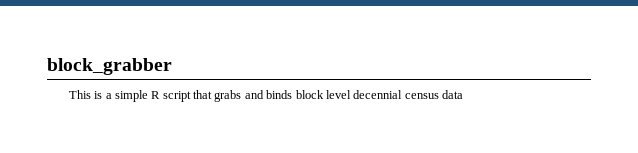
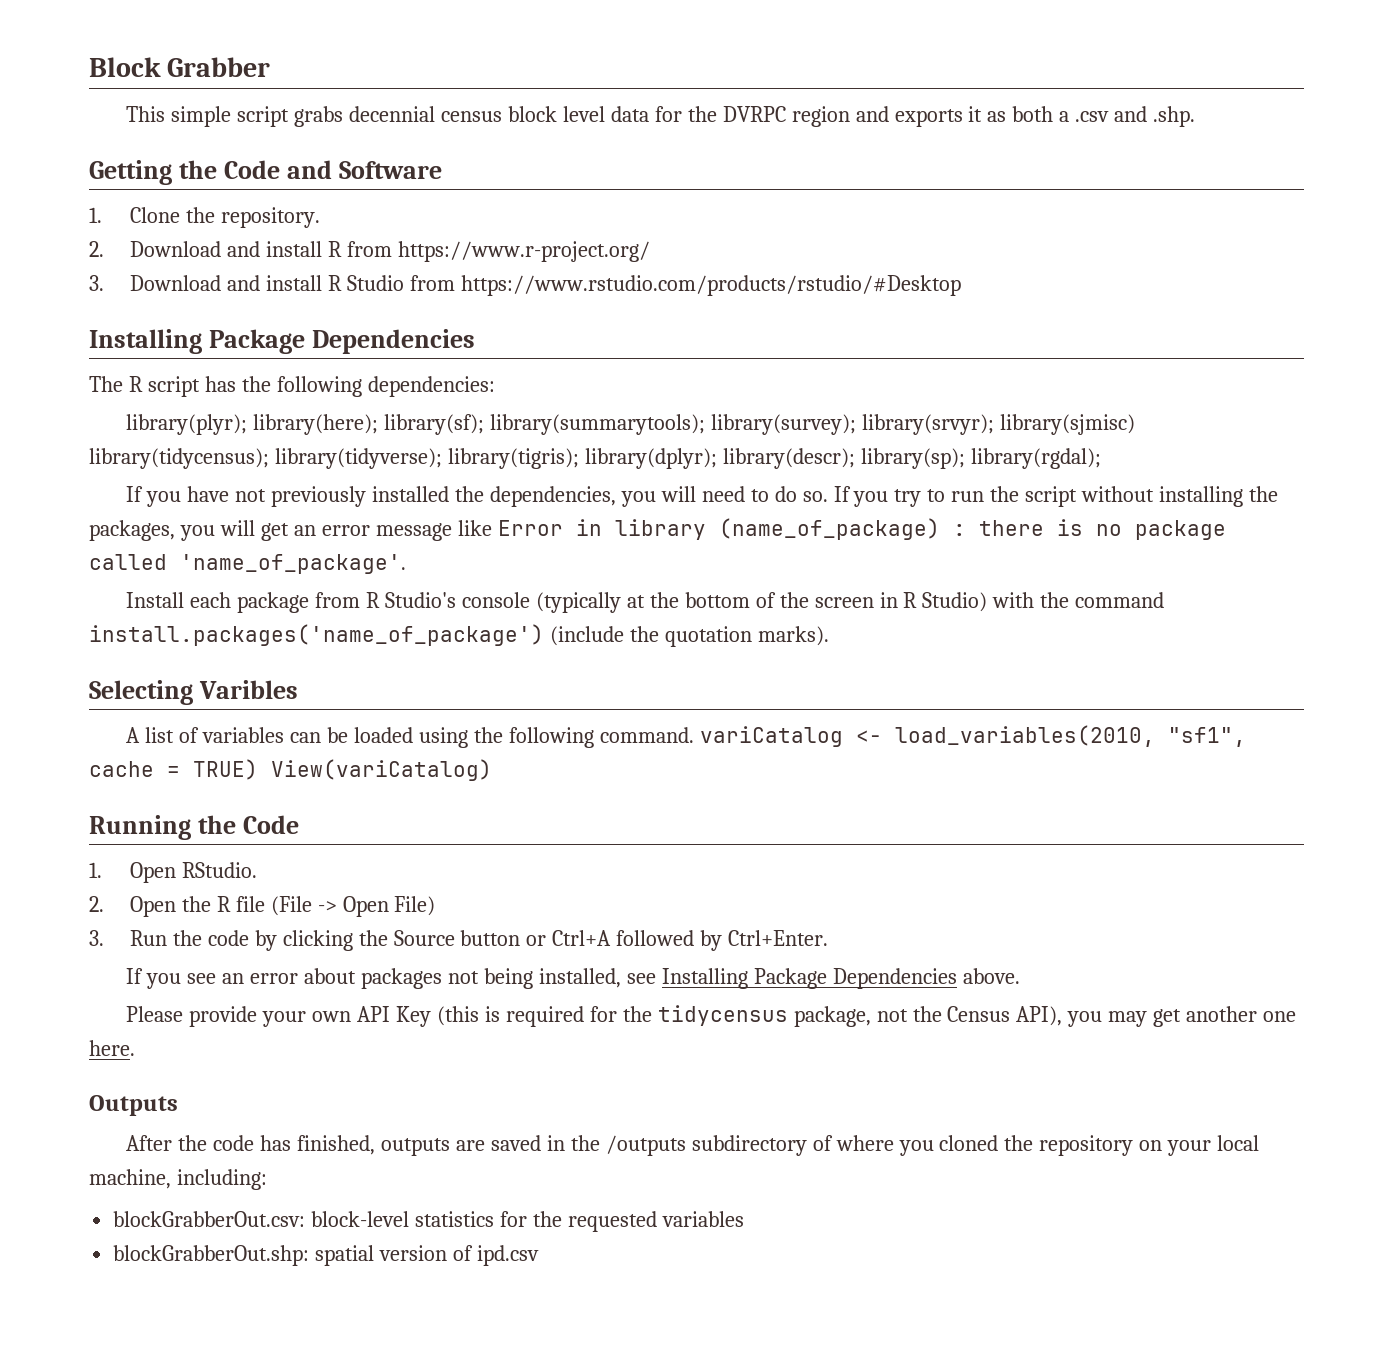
- block_grabber
+ Block Grabber
- This is a simple R script that grabs and binds block level decennial census data
+ This simple script grabs decennial census block level data for the DVRPC region and exports it as both a .csv and .shp.
+ Getting the Code and Software
+ 1. Clone the repository.
+ 2. Download and install R from https://www.r-project.org/
+ 3. Download and install R Studio from https://www.rstudio.com/products/rstudio/#Desktop
+ Installing Package Dependencies
+ The R script has the following dependencies:
+ library(plyr); library(here); library(sf); library(summarytools); library(survey); library(srvyr); library(sjmisc) library(tidycensus); library(tidyverse); library(tigris); library(dplyr); library(descr); library(sp); library(rgdal);
+ If you have not previously installed the dependencies, you will need to do so. If you try to run the script without installing the packages, you will get an error message like Error in library (name_of_package) : there is no package called 'name_of_package'.
+ Install each package from R Studio's console (typically at the bottom of the screen in R Studio) with the command install.packages('name_of_package') (include the quotation marks).
+ Selecting Varibles
+ A list of variables can be loaded using the following command. variCatalog <- load_variables(2010, "sf1", cache = TRUE) View(variCatalog)
+ Running the Code
+ 1. Open RStudio.
+ 2. Open the R file (File -> Open File)
+ 3. Run the code by clicking the Source button or Ctrl+A followed by Ctrl+Enter.
+ If you see an error about packages not being installed, see Installing Package Dependencies above.
+ Please provide your own API Key (this is required for the tidycensus package, not the Census API), you may get another one here.
+ Outputs
+ After the code has finished, outputs are saved in the /outputs subdirectory of where you cloned the repository on your local machine, including:
+ blockGrabberOut.csv: block-level statistics for the requested variables
+ blockGrabberOut.shp: spatial version of ipd.csv

